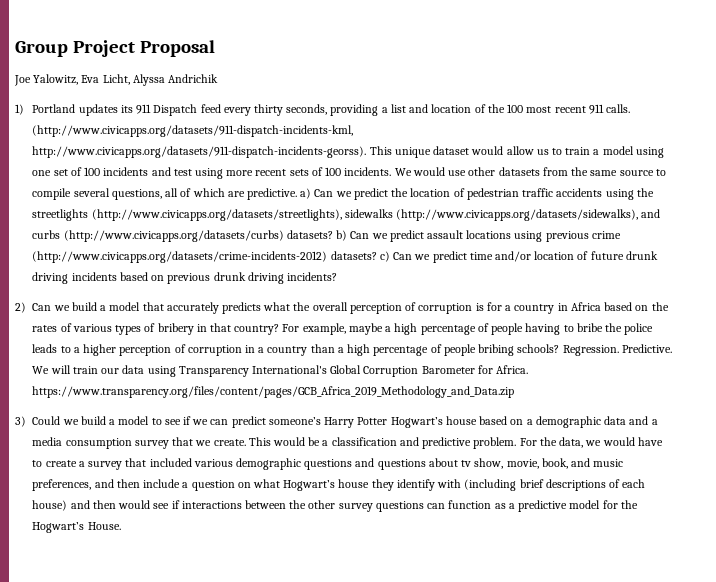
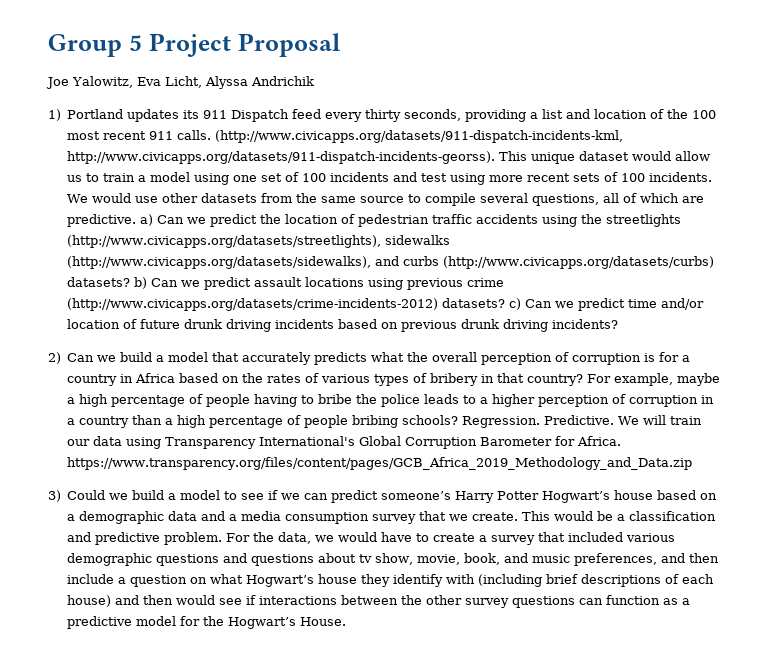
- Group Project Proposal
+ Group 5 Project Proposal

